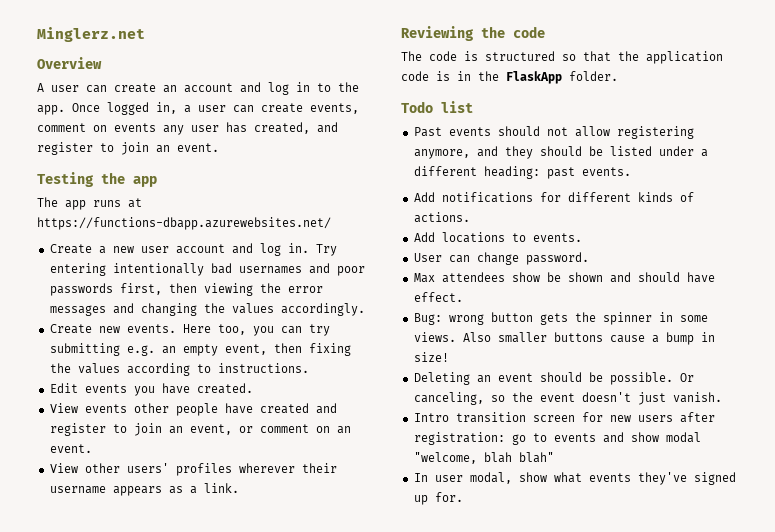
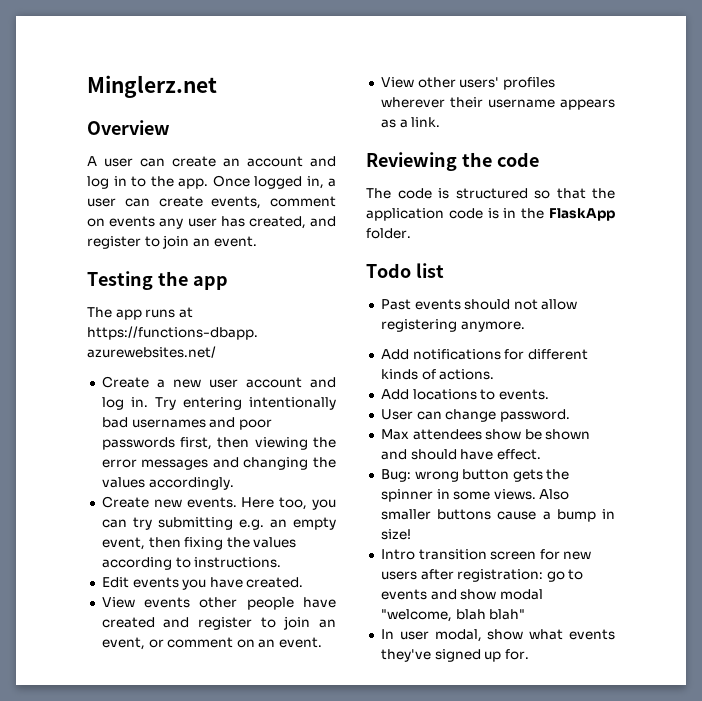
- Past events should not allow registering anymore, and they should be listed under a different heading: past events.
+ Past events should not allow registering anymore.
- Deleting an event should be possible. Or canceling, so the event doesn't just vanish.

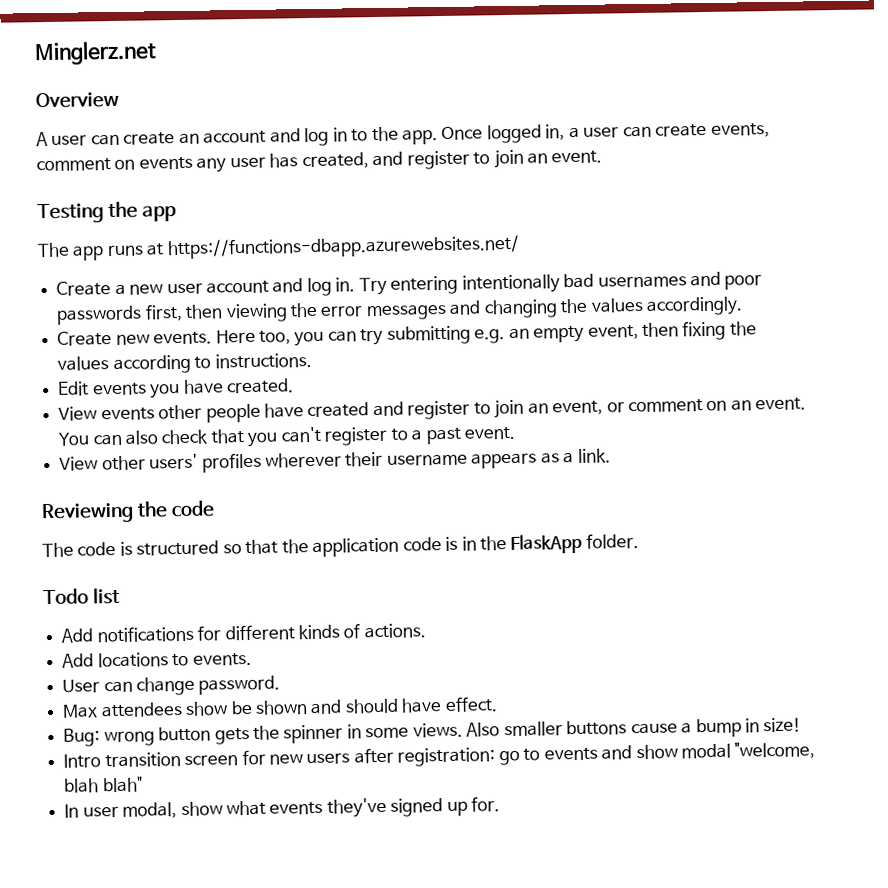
+ You can also check that you can't register to a past event.
- Past events should not allow registering anymore.

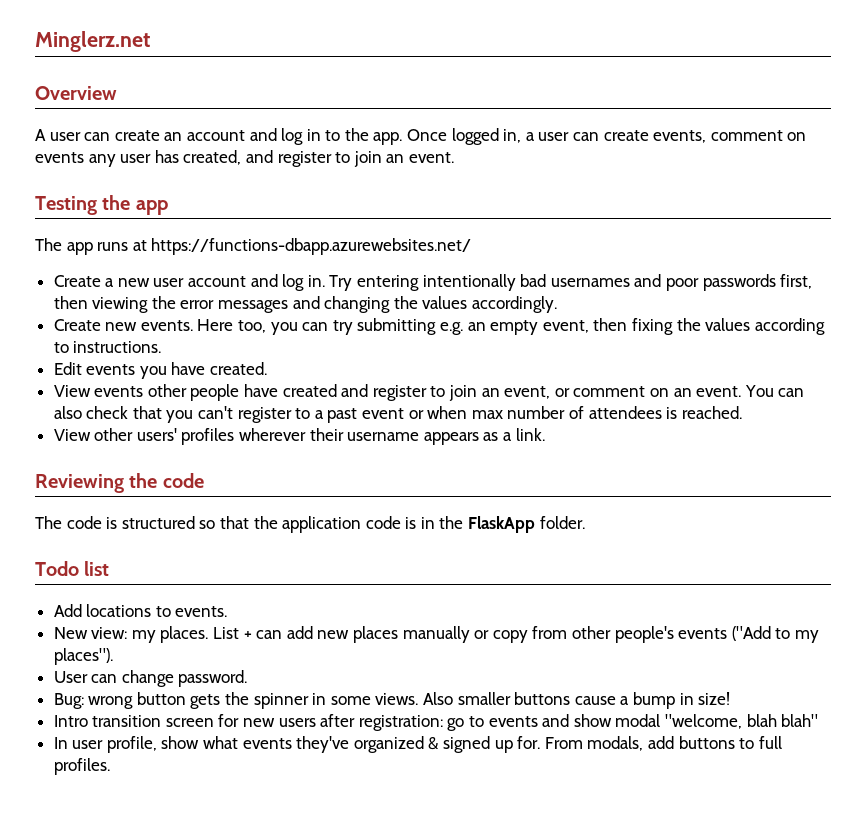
- You can also check that you can't register to a past event.
+ You can also check that you can't register to a past event or when max number of attendees is reached.
- Add notifications for different kinds of actions.
  Add locations to events.
+ New view: my places. List + can add new places manually or copy from other people's events ("Add to my places").
  User can change password.
- Max attendees show be shown and should have effect.
- In user modal, show what events they've signed up for.
+ In user profile, show what events they've organized & signed up for.
+ From modals, add buttons to full profiles.

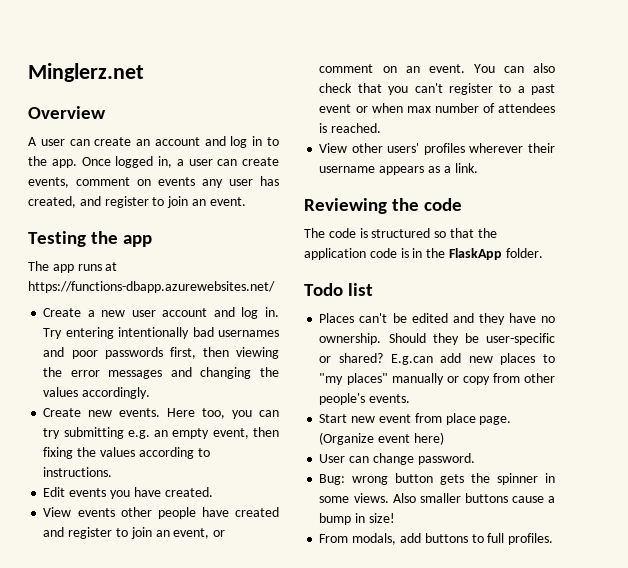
- Add locations to events.
- New view: my places. List + can add new places manually or copy from other people's events ("Add to my places").
+ Places can't be edited and they have no ownership. Should they be user-specific or shared? E.g.can add new places to "my places" manually or copy from other people's events.
+ Start new event from place page. (Organize event here)
- Intro transition screen for new users after registration: go to events and show modal "welcome, blah blah"
- In user profile, show what events they've organized & signed up for.

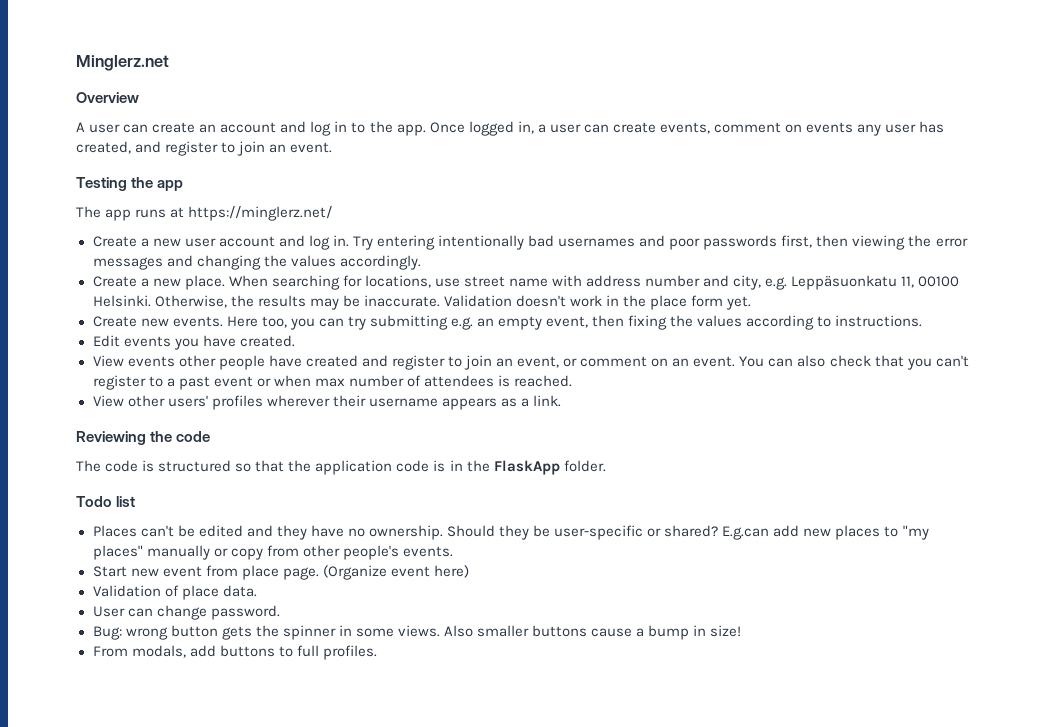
- The app runs at https://functions-dbapp.azurewebsites.net/
+ The app runs at https://minglerz.net/
+ Create a new place. When searching for locations, use street name with address number and city, e.g. Leppäsuonkatu 11, 00100 Helsinki. Otherwise, the results may be inaccurate. Validation doesn't work in the place form yet.
+ Validation of place data.

